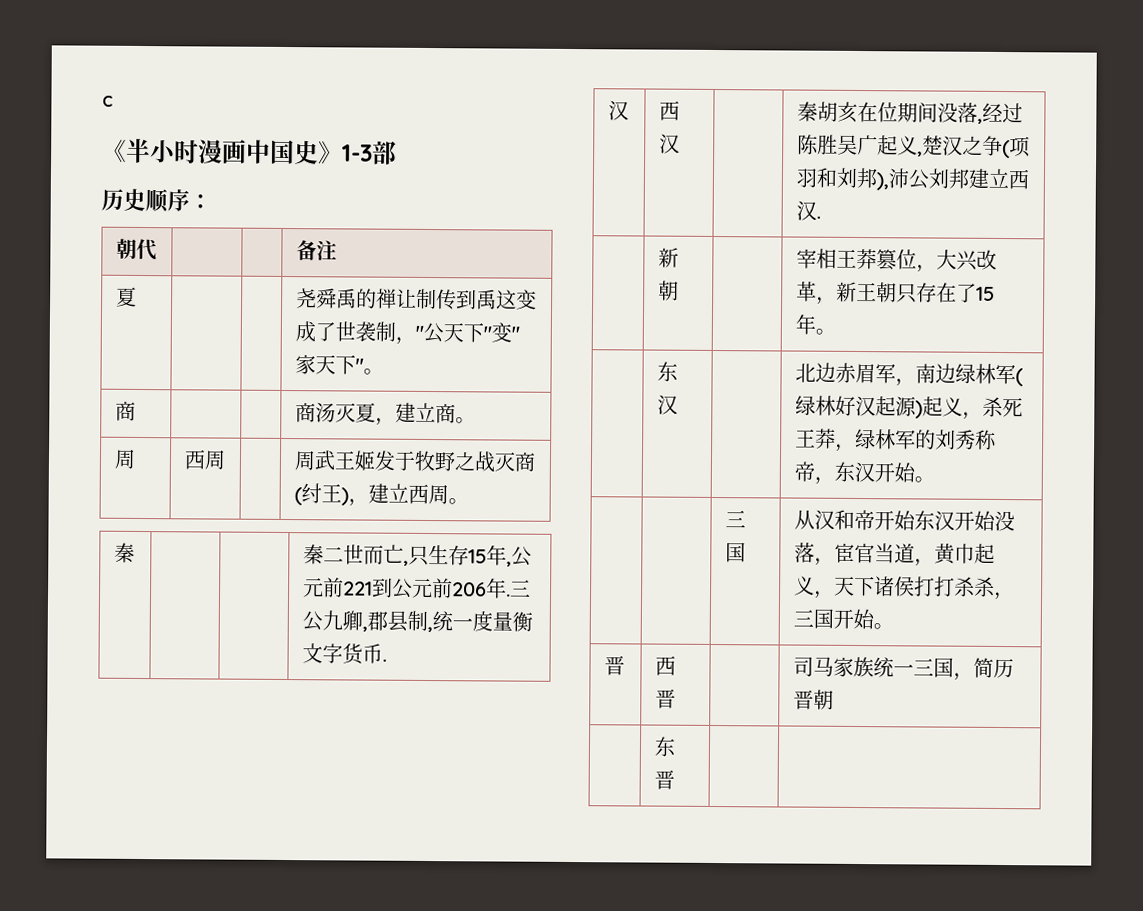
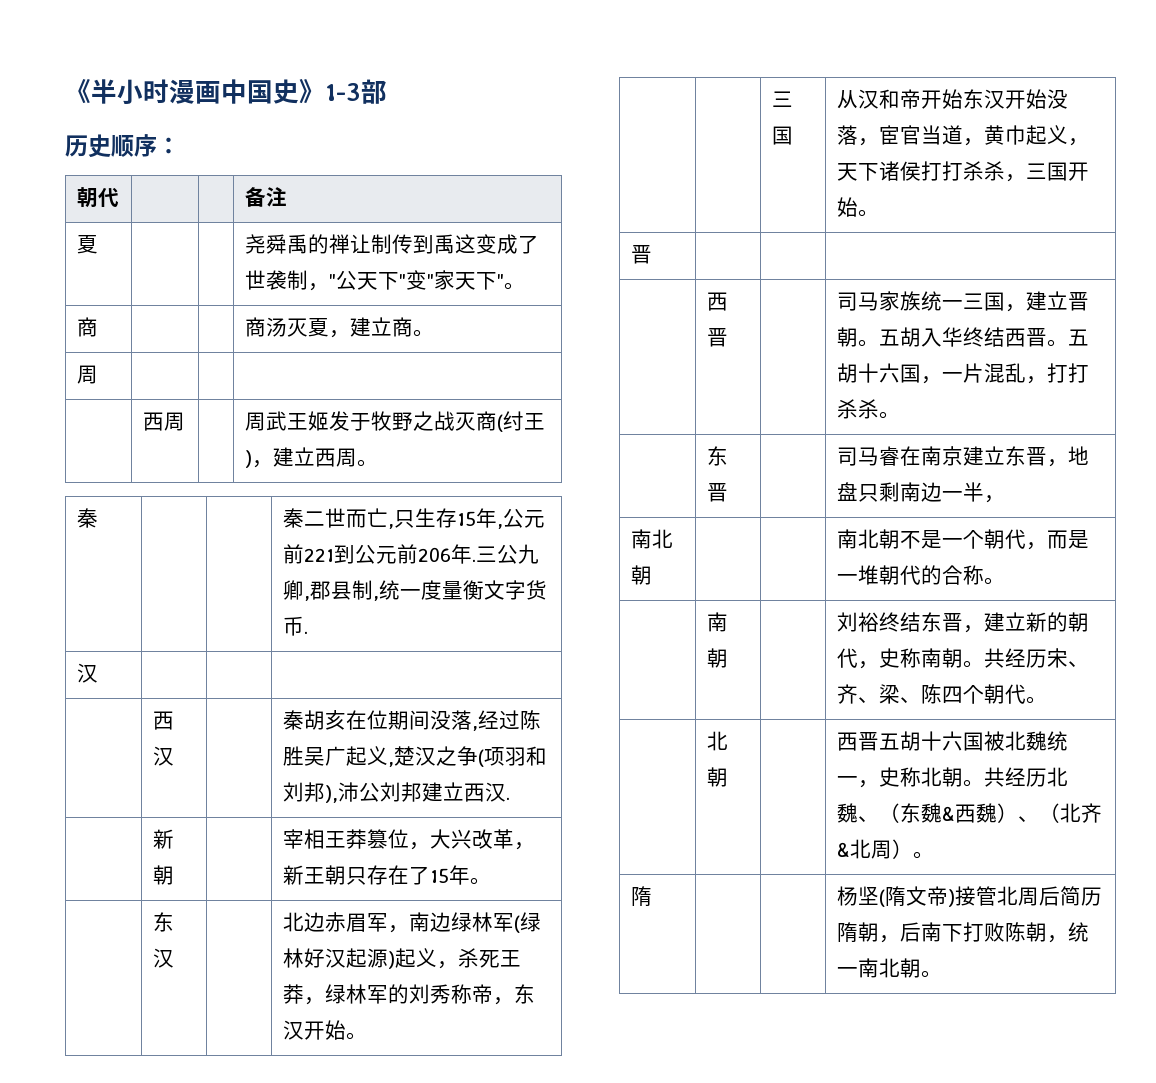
- c
- 周 | 西周 | | 周武王姬发于牧野之战灭商(纣王)，建立西周。
+ 周 | | |
+ | 西周 | | 周武王姬发于牧野之战灭商(纣王)，建立西周。
- 汉 | 西汉 | | 秦胡亥在位期间没落,经过陈胜吴广起义,楚汉之争(项羽和刘邦),沛公刘邦建立西汉.
+ 汉 | | |
+ | 西汉 | | 秦胡亥在位期间没落,经过陈胜吴广起义,楚汉之争(项羽和刘邦),沛公刘邦建立西汉.
- 晋 | 西晋 | | 司马家族统一三国，简历晋朝
- | 东晋 | |
+ 晋 | | |
+ | 西晋 | | 司马家族统一三国，建立晋朝。五胡入华终结西晋。五胡十六国，一片混乱，打打杀杀。
+ | 东晋 | | 司马睿在南京建立东晋，地盘只剩南边一半，
+ 南北朝 | | | 南北朝不是一个朝代，而是一堆朝代的合称。
+ | 南朝 | | 刘裕终结东晋，建立新的朝代，史称南朝。共经历宋、齐、梁、陈四个朝代。
+ | 北朝 | | 西晋五胡十六国被北魏统一，史称北朝。共经历北魏、（东魏&西魏）、（北齐&北周）。
+ 隋 | | | 杨坚(隋文帝)接管北周后简历隋朝，后南下打败陈朝，统一南北朝。

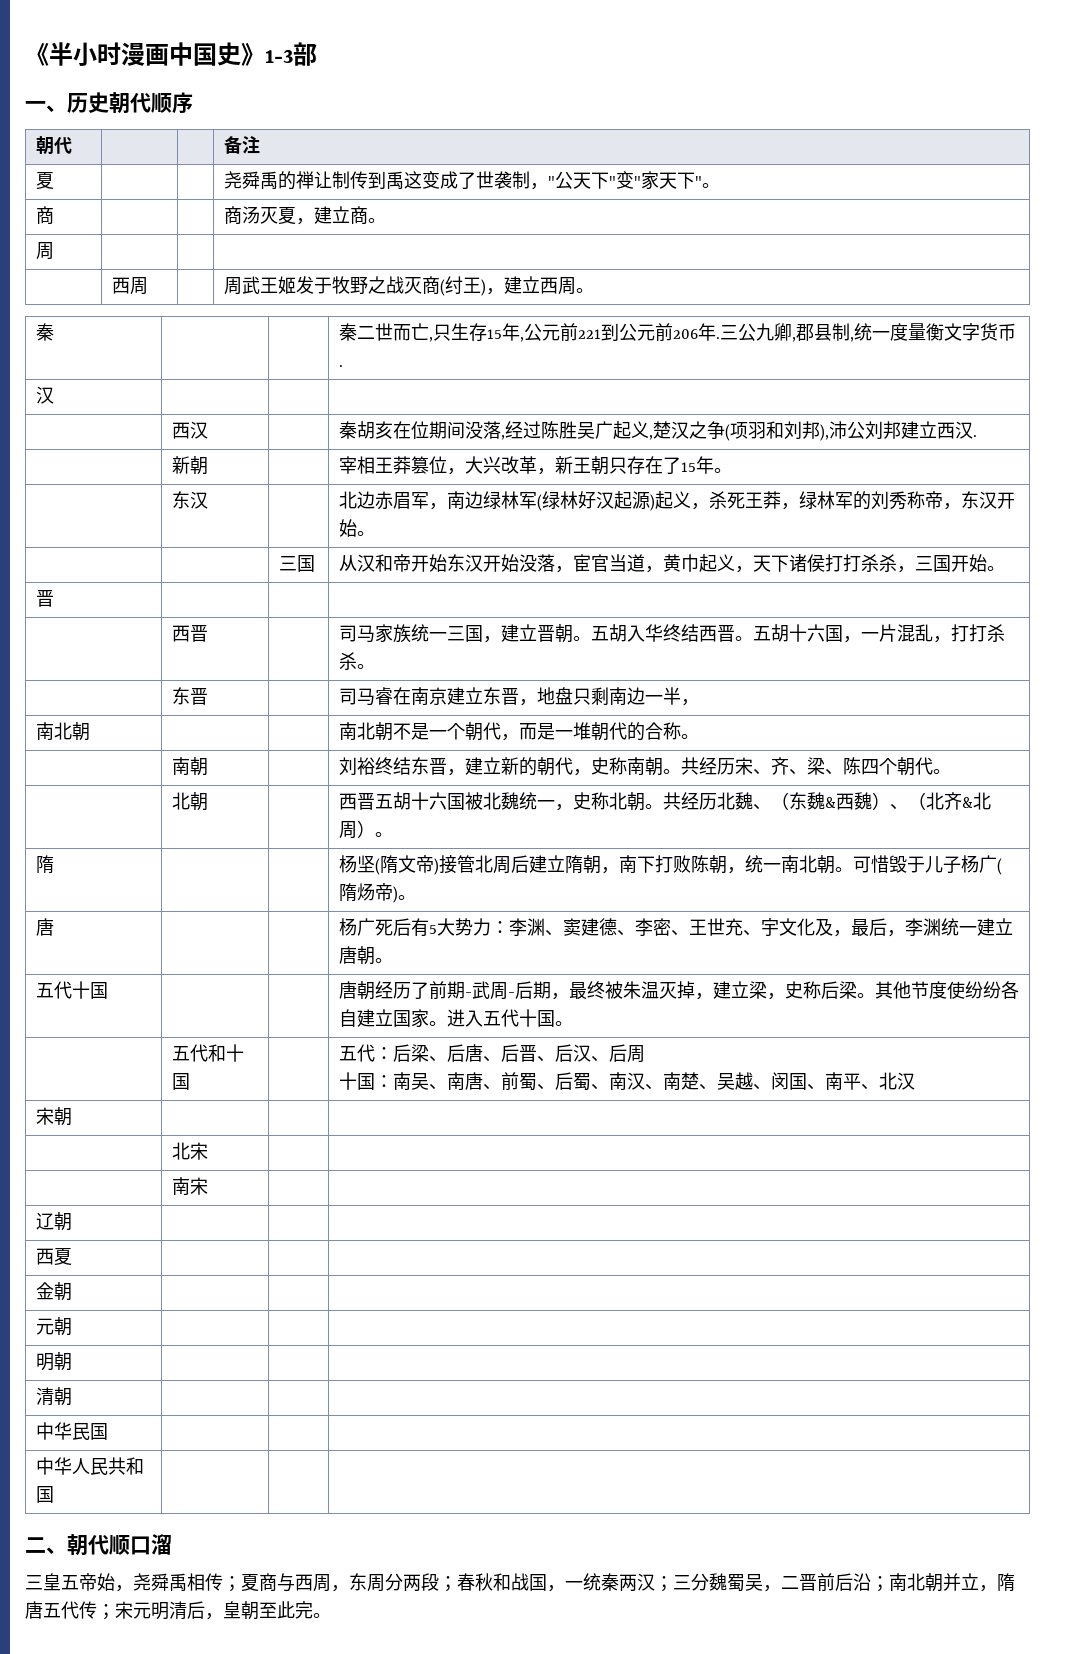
- 历史顺序：
+ 一、历史朝代顺序
- 隋 | | | 杨坚(隋文帝)接管北周后简历隋朝，后南下打败陈朝，统一南北朝。
+ 隋 | | | 杨坚(隋文帝)接管北周后建立隋朝，南下打败陈朝，统一南北朝。可惜毁于儿子杨广(隋炀帝)。
+ 唐 | | | 杨广死后有5大势力：李渊、窦建德、李密、王世充、宇文化及，最后，李渊统一建立唐朝。
+ 五代十国 | | | 唐朝经历了前期-武周-后期，最终被朱温灭掉，建立梁，史称后梁。其他节度使纷纷各自建立国家。进入五代十国。
+ | 五代和十国 | | 五代：后梁、后唐、后晋、后汉、后周
+ 十国：南吴、南唐、前蜀、后蜀、南汉、南楚、吴越、闵国、南平、北汉
+ 宋朝 | | |
+ | 北宋 | |
+ | 南宋 | |
+ 辽朝 | | |
+ 西夏 | | |
+ 金朝 | | |
+ 元朝 | | |
+ 明朝 | | |
+ 清朝 | | |
+ 中华民国 | | |
+ 中华人民共和国 | | |
+ 二、朝代顺口溜
+ 三皇五帝始，尧舜禹相传；夏商与西周，东周分两段；春秋和战国，一统秦两汉；三分魏蜀吴，二晋前后沿；南北朝并立，隋唐五代传；宋元明清后，皇朝至此完。

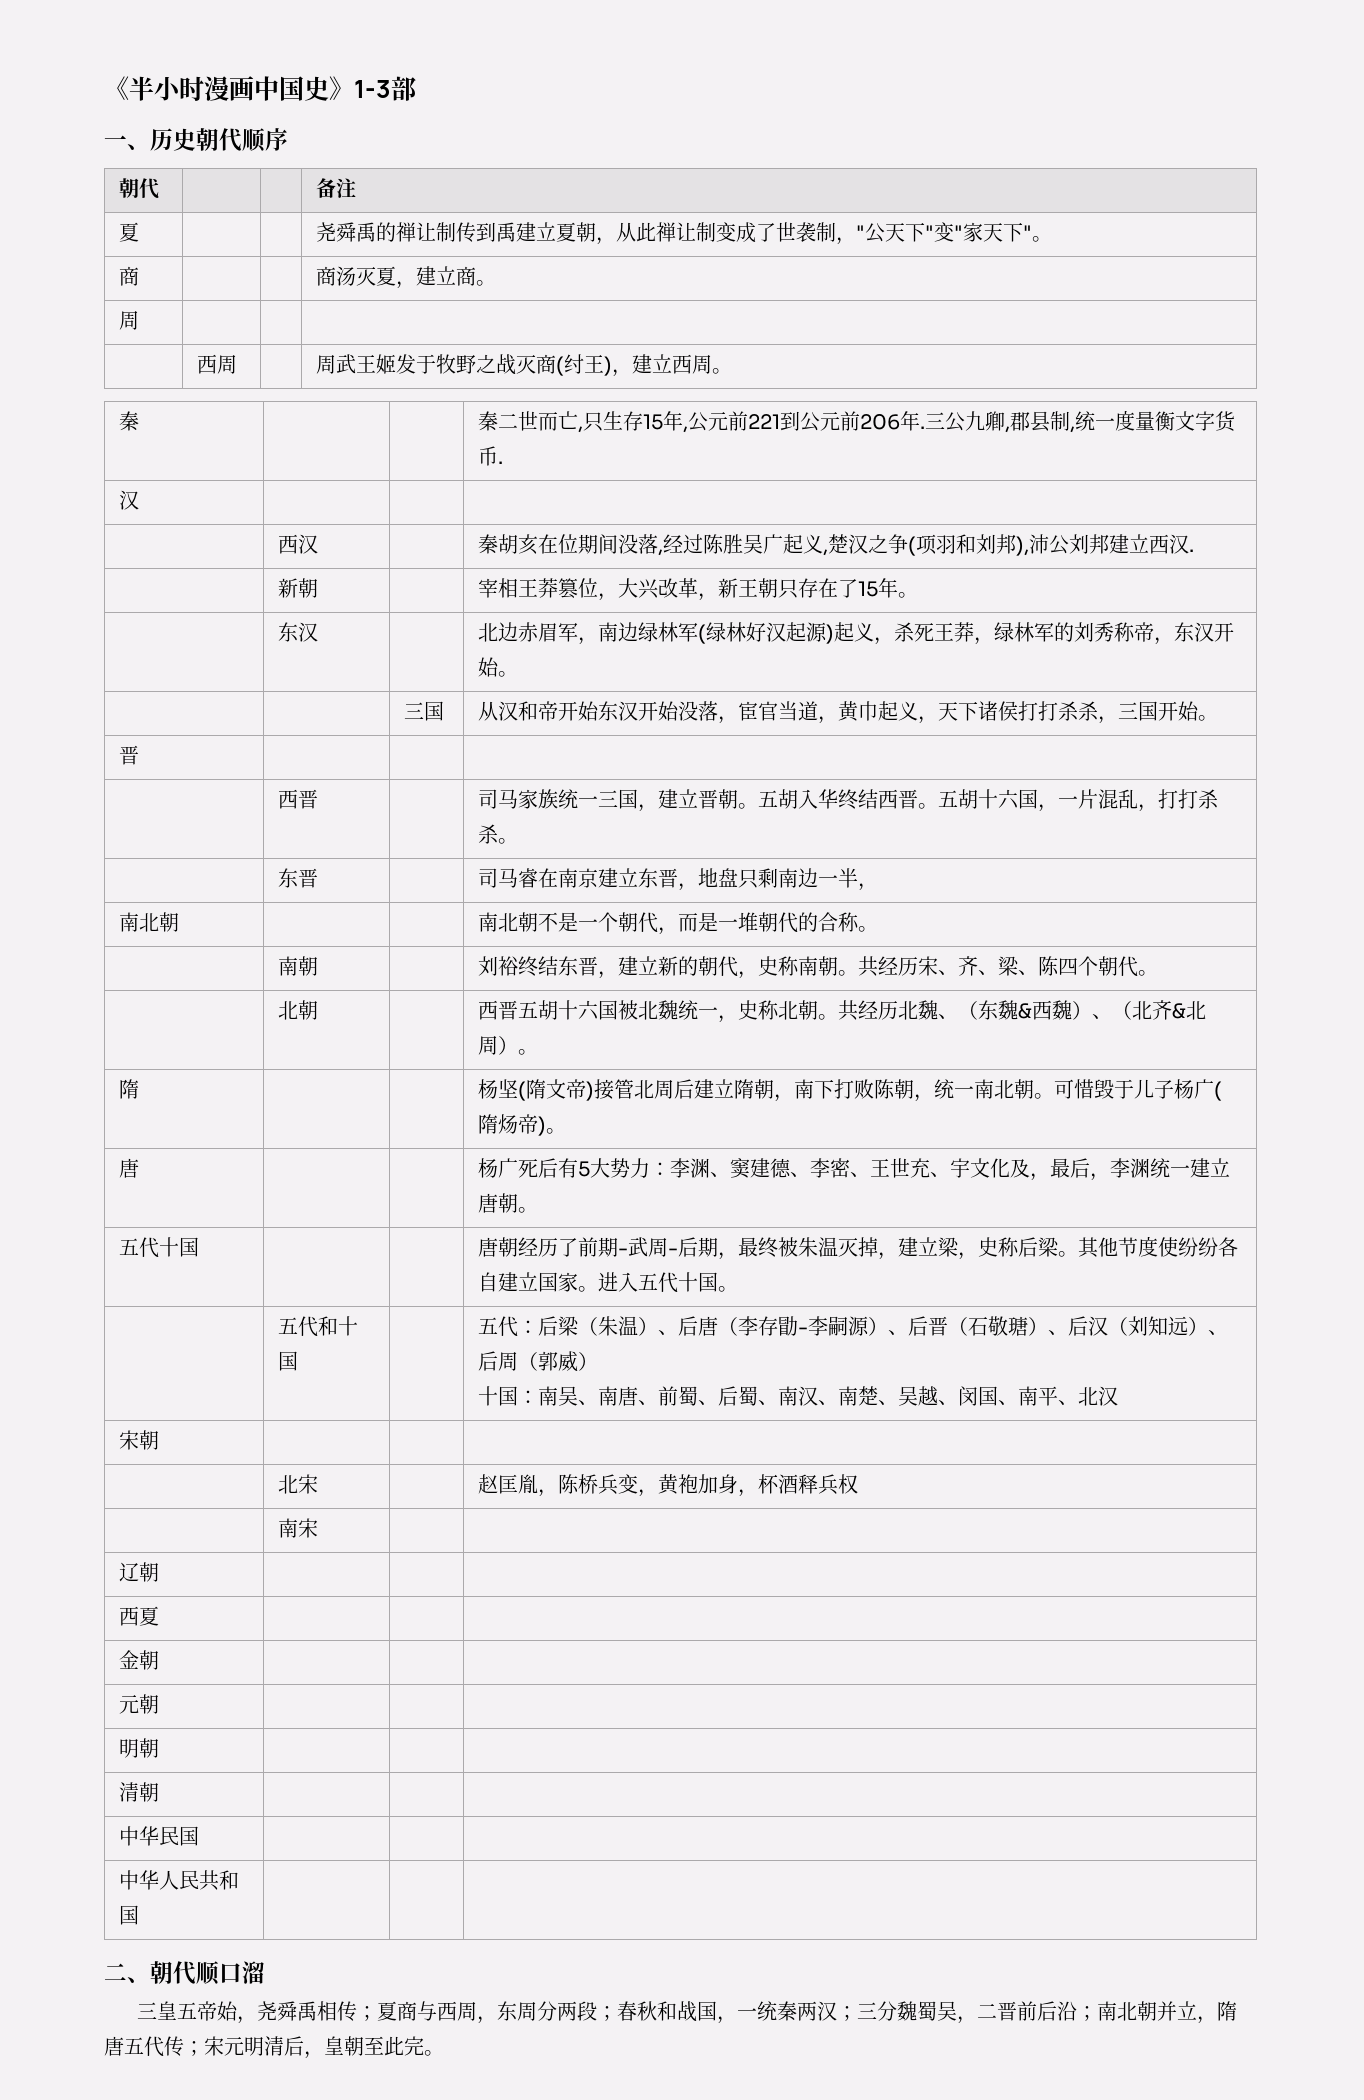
- 夏 | | | 尧舜禹的禅让制传到禹这变成了世袭制，"公天下"变"家天下"。
+ 夏 | | | 尧舜禹的禅让制传到禹建立夏朝，从此禅让制变成了世袭制，"公天下"变"家天下"。
- 五代：后梁、后唐、后晋、后汉、后周
+ 五代：后梁（朱温）、后唐（李存勖-李嗣源）、后晋（石敬瑭）、后汉（刘知远）、后周（郭威）
- | 北宋 | |
+ | 北宋 | | 赵匡胤，陈桥兵变，黄袍加身，杯酒释兵权

